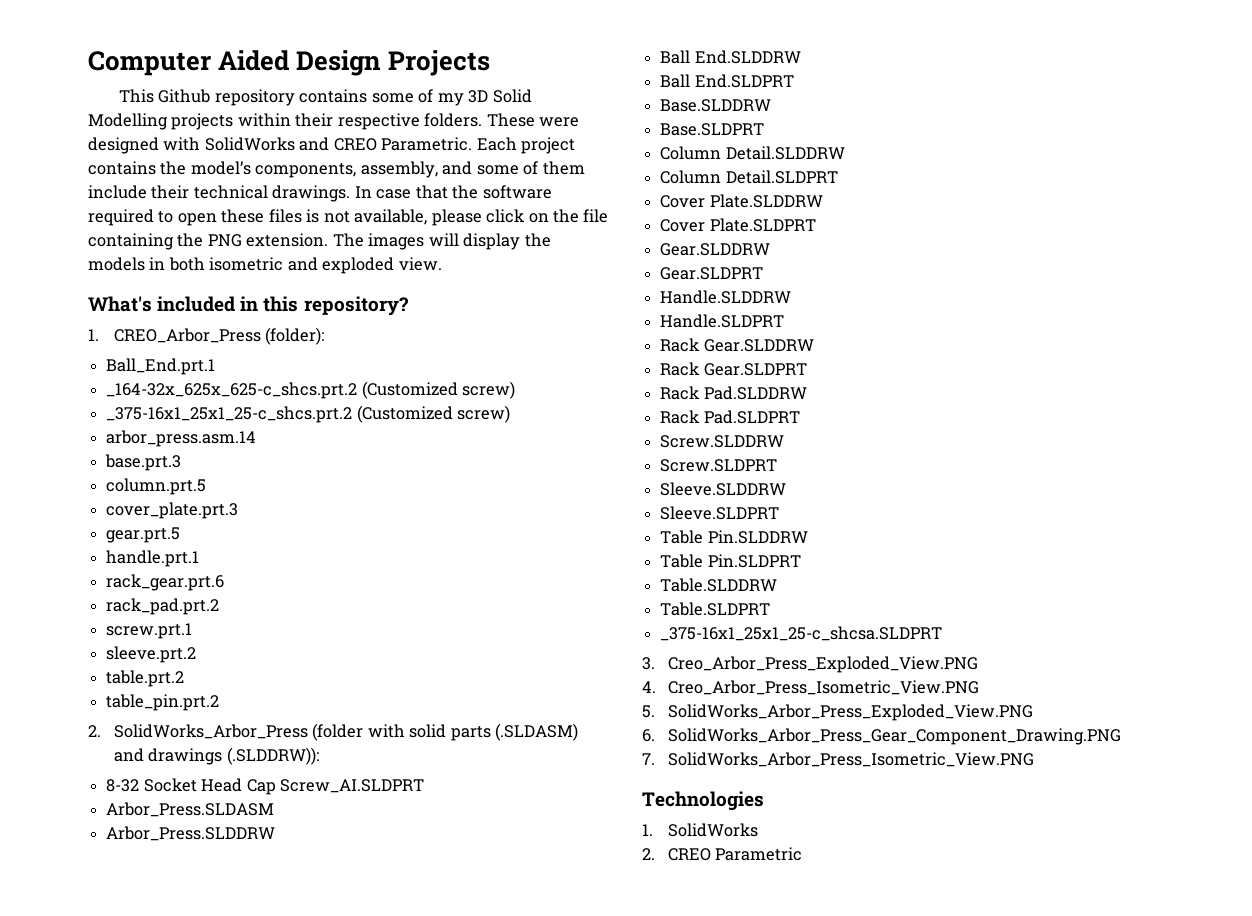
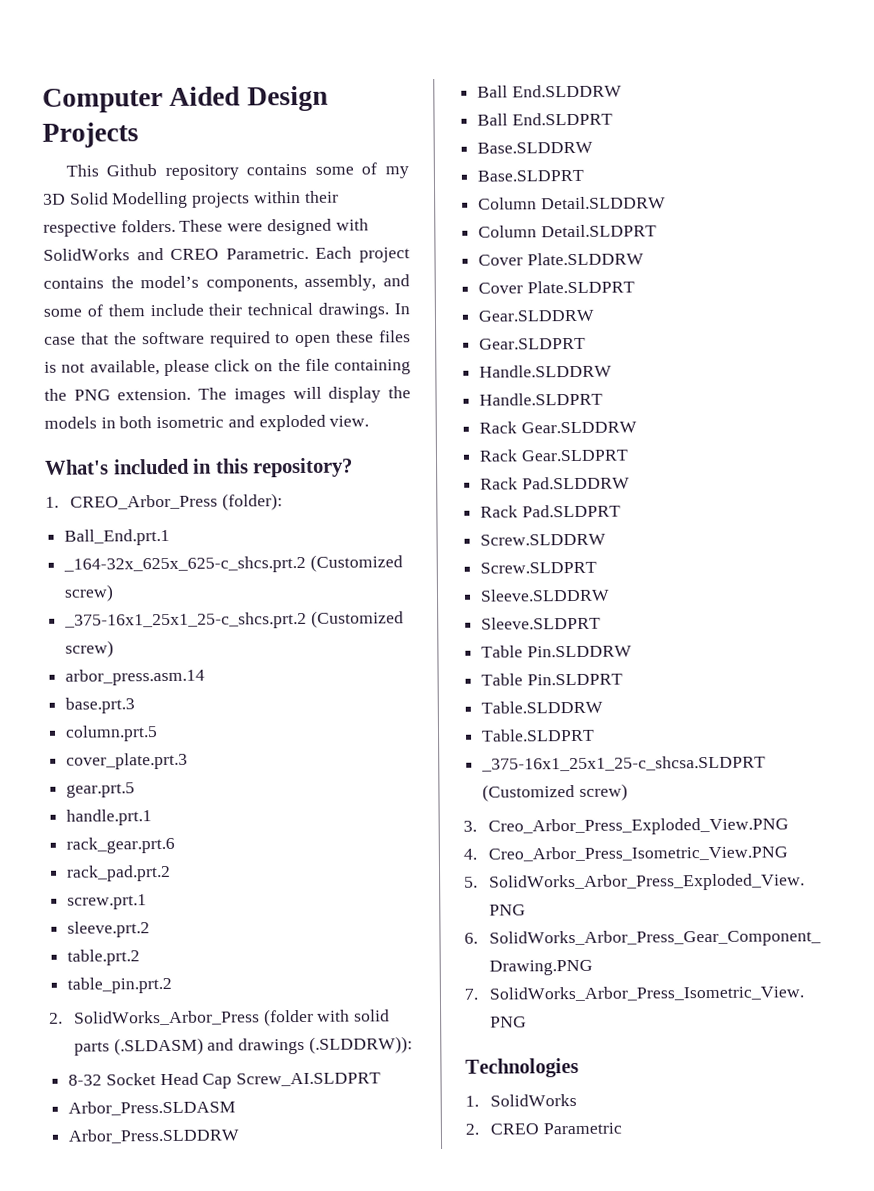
- _375-16x1_25x1_25-c_shcsa.SLDPRT
+ _375-16x1_25x1_25-c_shcsa.SLDPRT (Customized screw)

